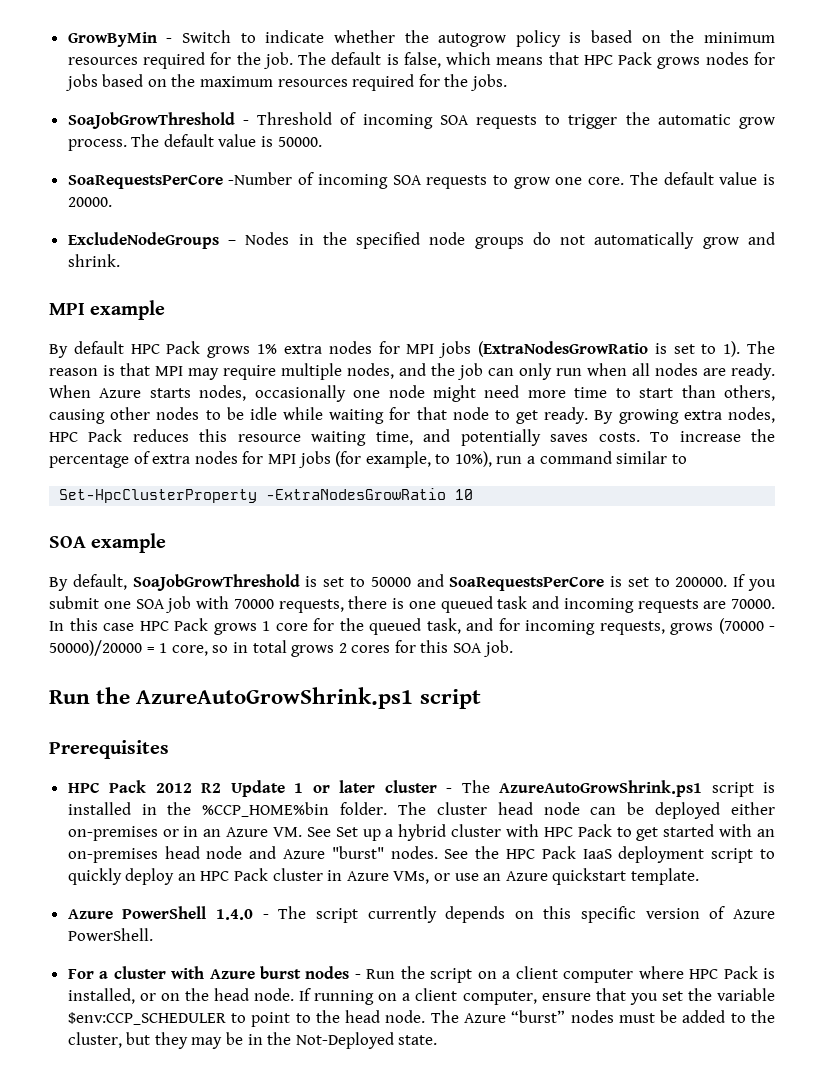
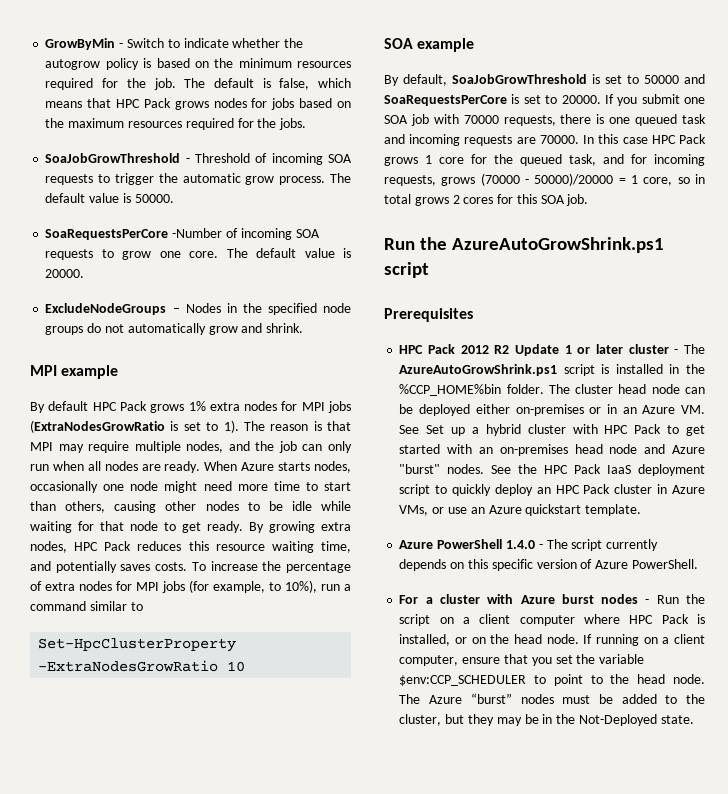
- By default, SoaJobGrowThreshold is set to 50000 and SoaRequestsPerCore is set to 200000.
+ By default, SoaJobGrowThreshold is set to 50000 and SoaRequestsPerCore is set to 20000.

